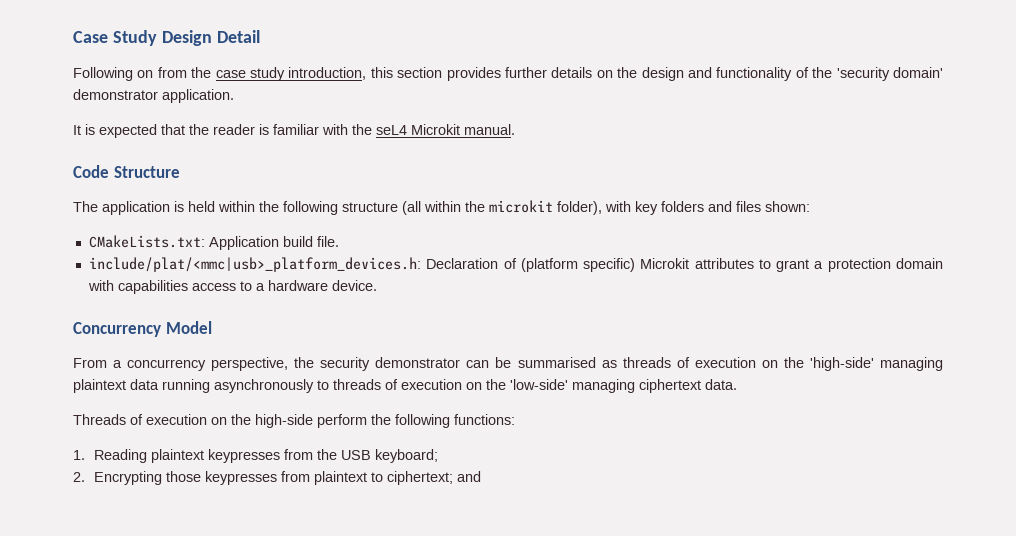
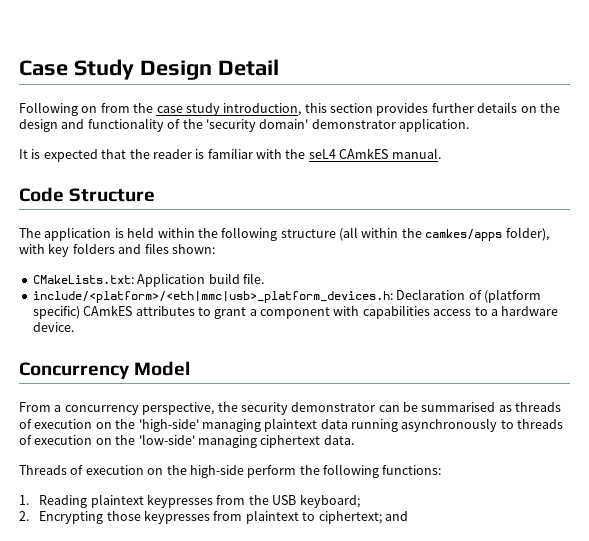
- It is expected that the reader is familiar with the seL4 Microkit manual.
+ It is expected that the reader is familiar with the seL4 CAmkES manual.
- The application is held within the following structure (all within the microkit folder), with key folders and files shown:
+ The application is held within the following structure (all within the camkes/apps folder), with key folders and files shown:
- include/plat/<mmc|usb>_platform_devices.h: Declaration of (platform specific) Microkit attributes to grant a protection domain with capabilities access to a hardware device.
+ include/<platform>/<eth|mmc|usb>_platform_devices.h: Declaration of (platform specific) CAmkES attributes to grant a component with capabilities access to a hardware device.

